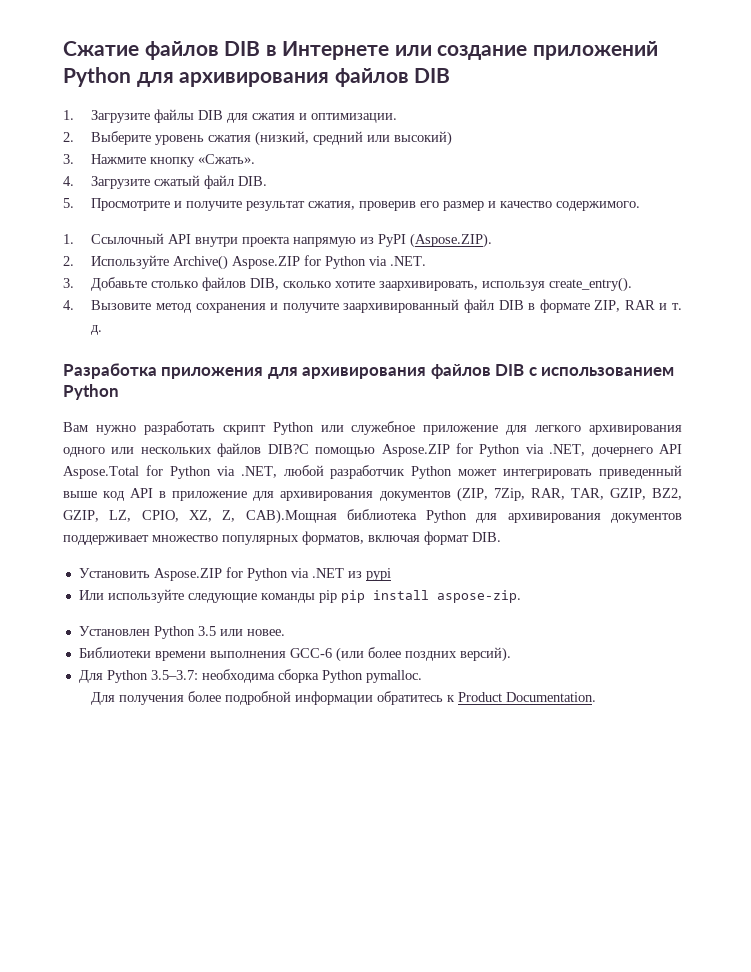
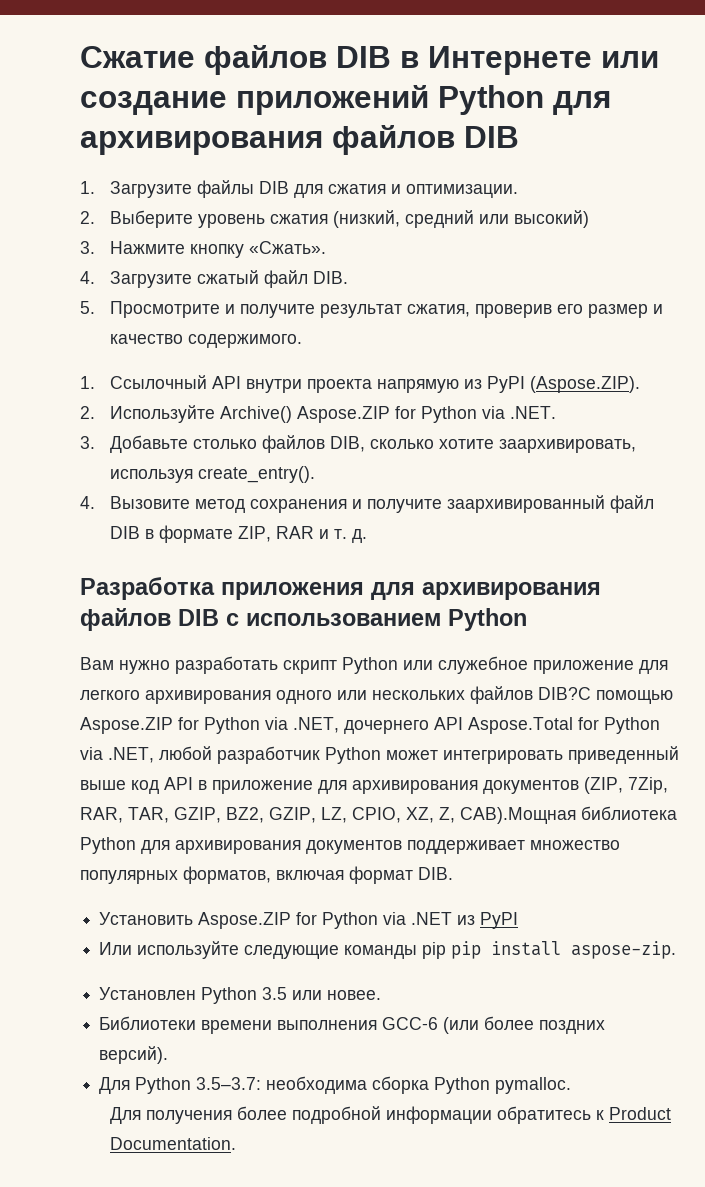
- Установить Aspose.ZIP for Python via .NET из pypi
+ Установить Aspose.ZIP for Python via .NET из PyPI

